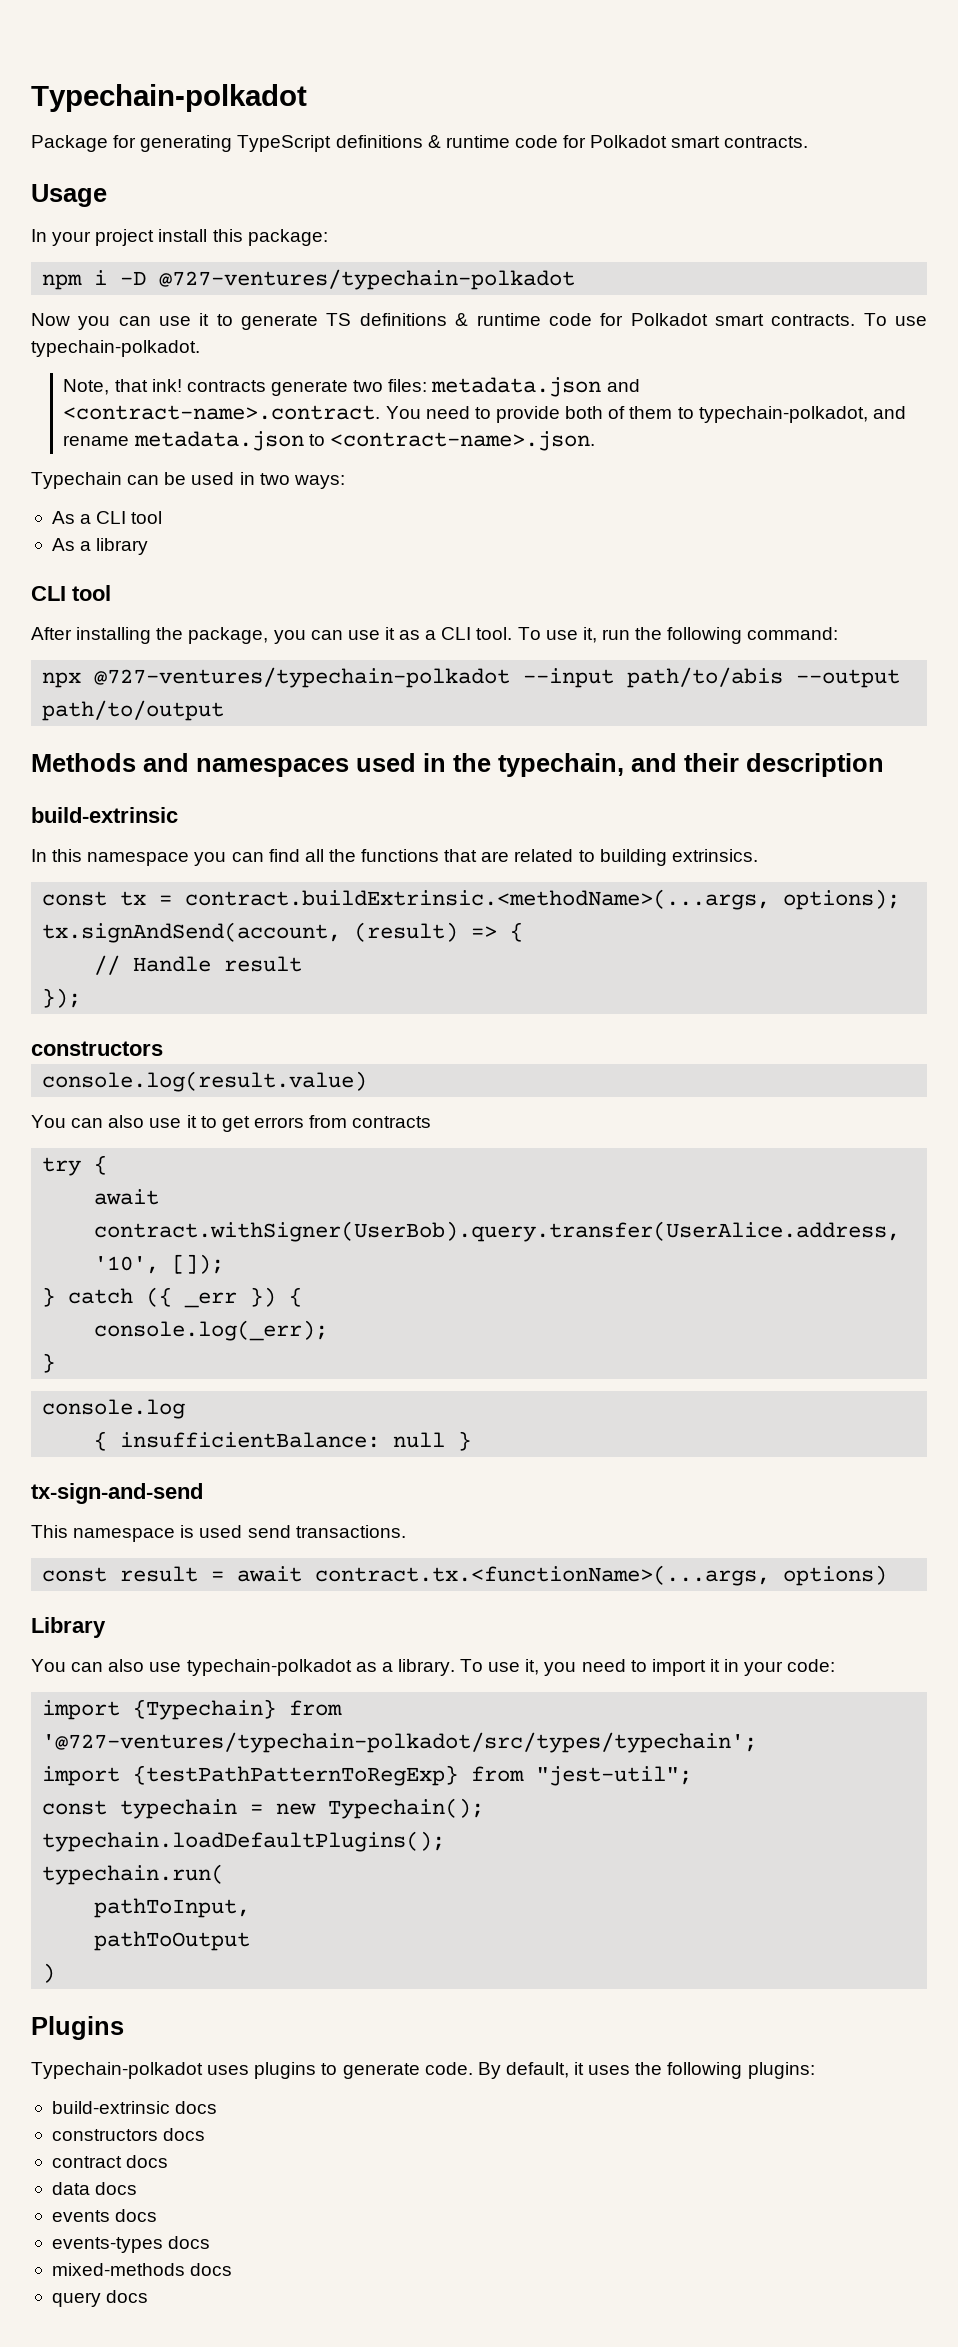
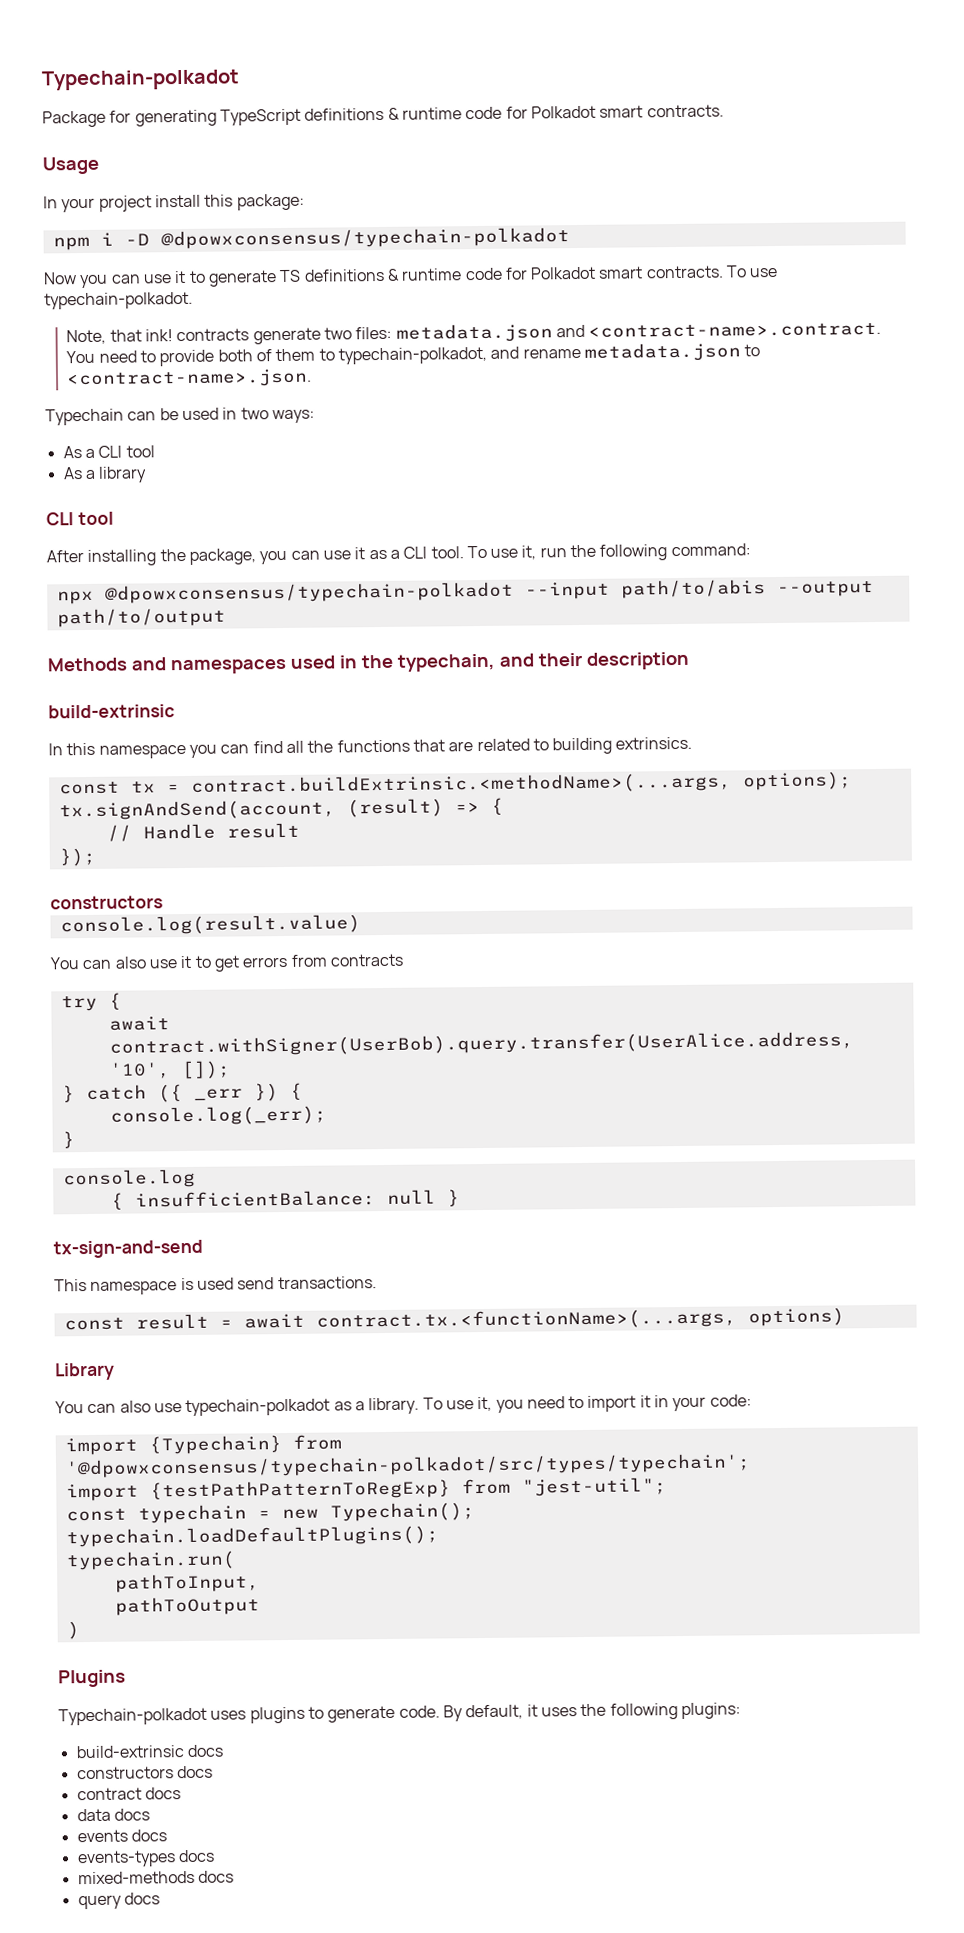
- npm i -D @727-ventures/typechain-polkadot
+ npm i -D @dpowxconsensus/typechain-polkadot
- npx @727-ventures/typechain-polkadot --input path/to/abis --output path/to/output
+ npx @dpowxconsensus/typechain-polkadot --input path/to/abis --output path/to/output
- import {Typechain} from '@727-ventures/typechain-polkadot/src/types/typechain';
+ import {Typechain} from '@dpowxconsensus/typechain-polkadot/src/types/typechain';

